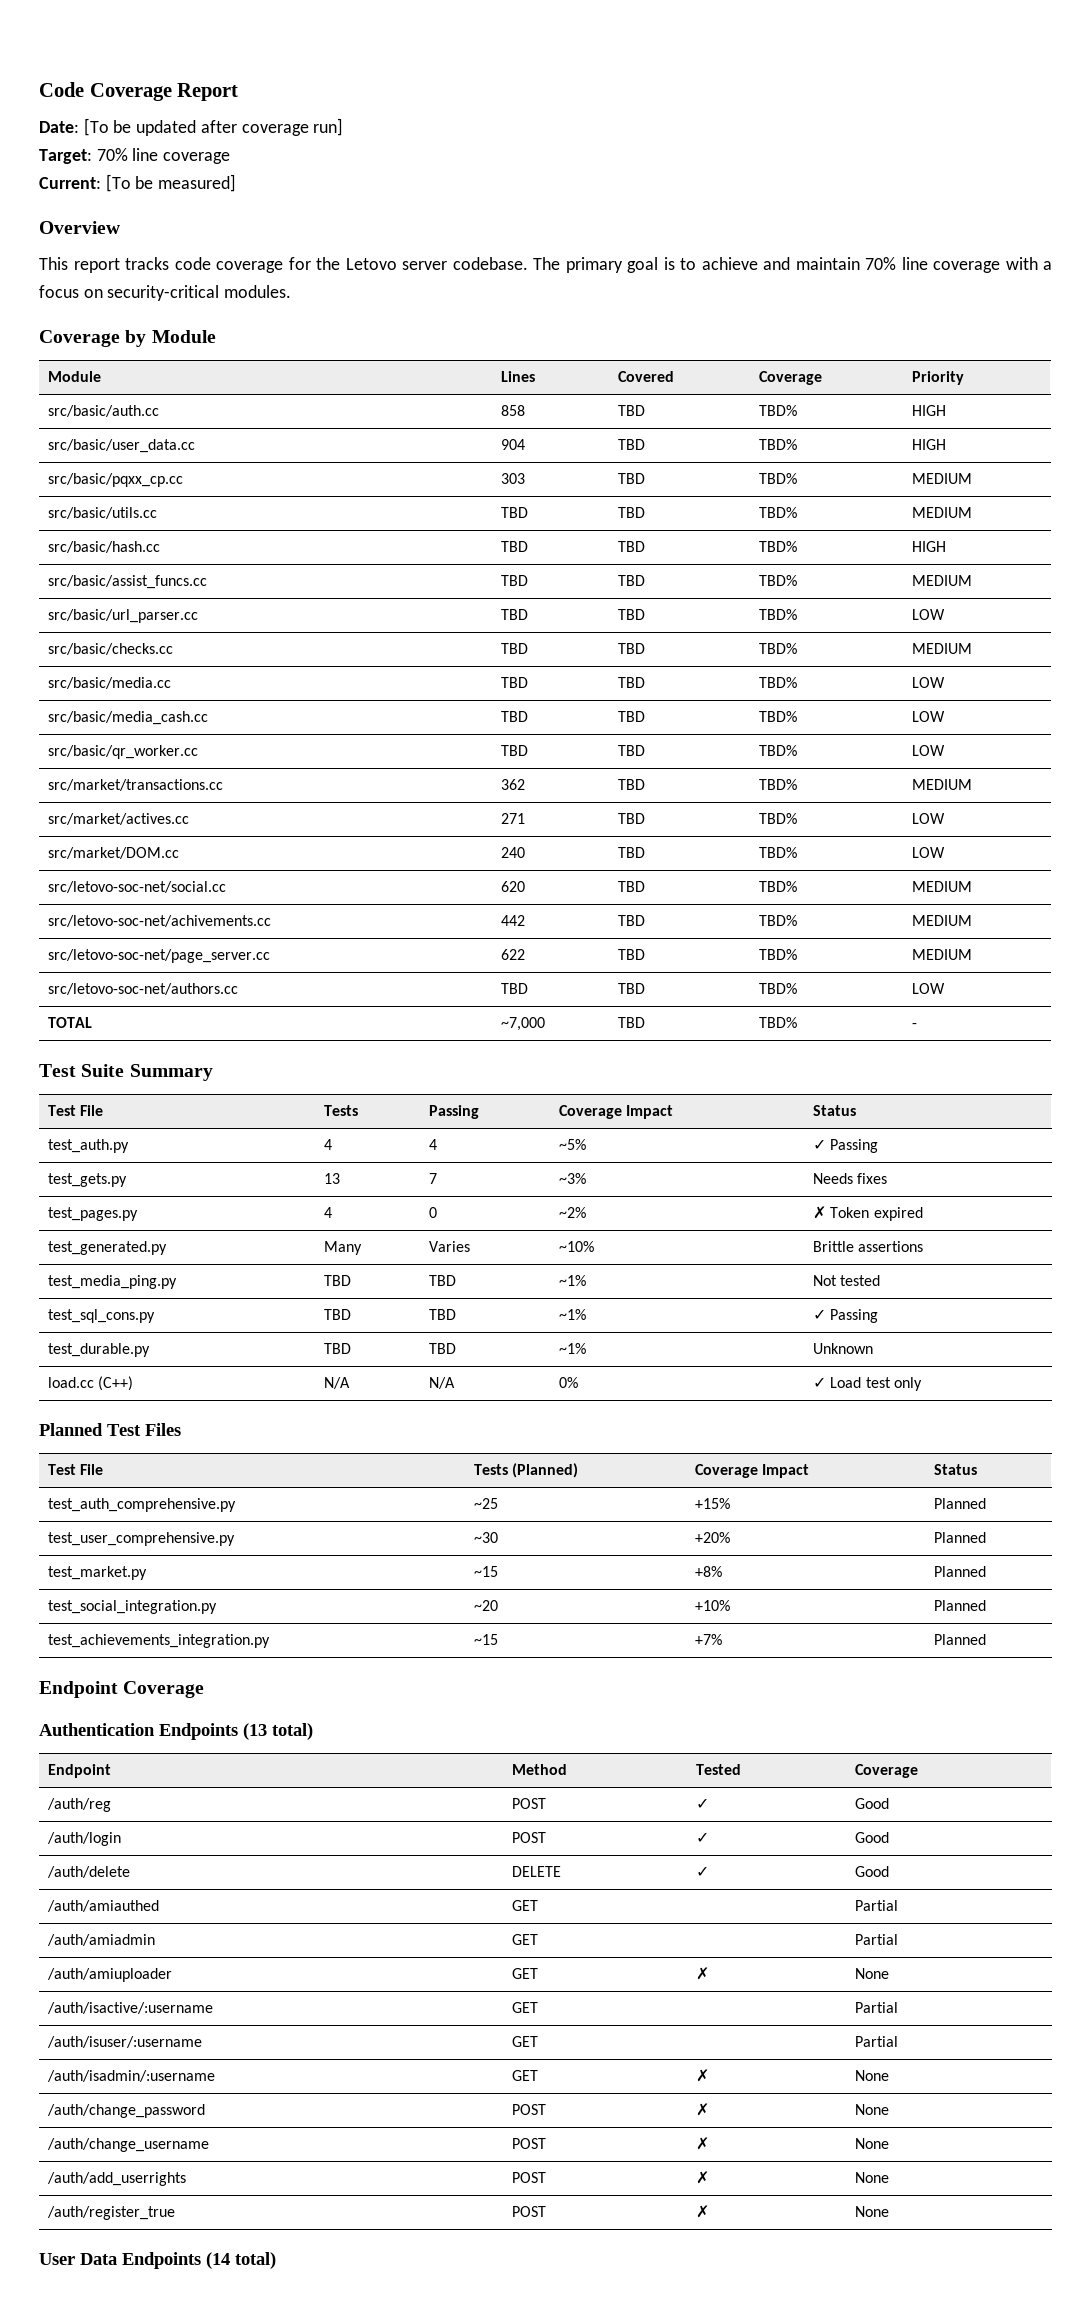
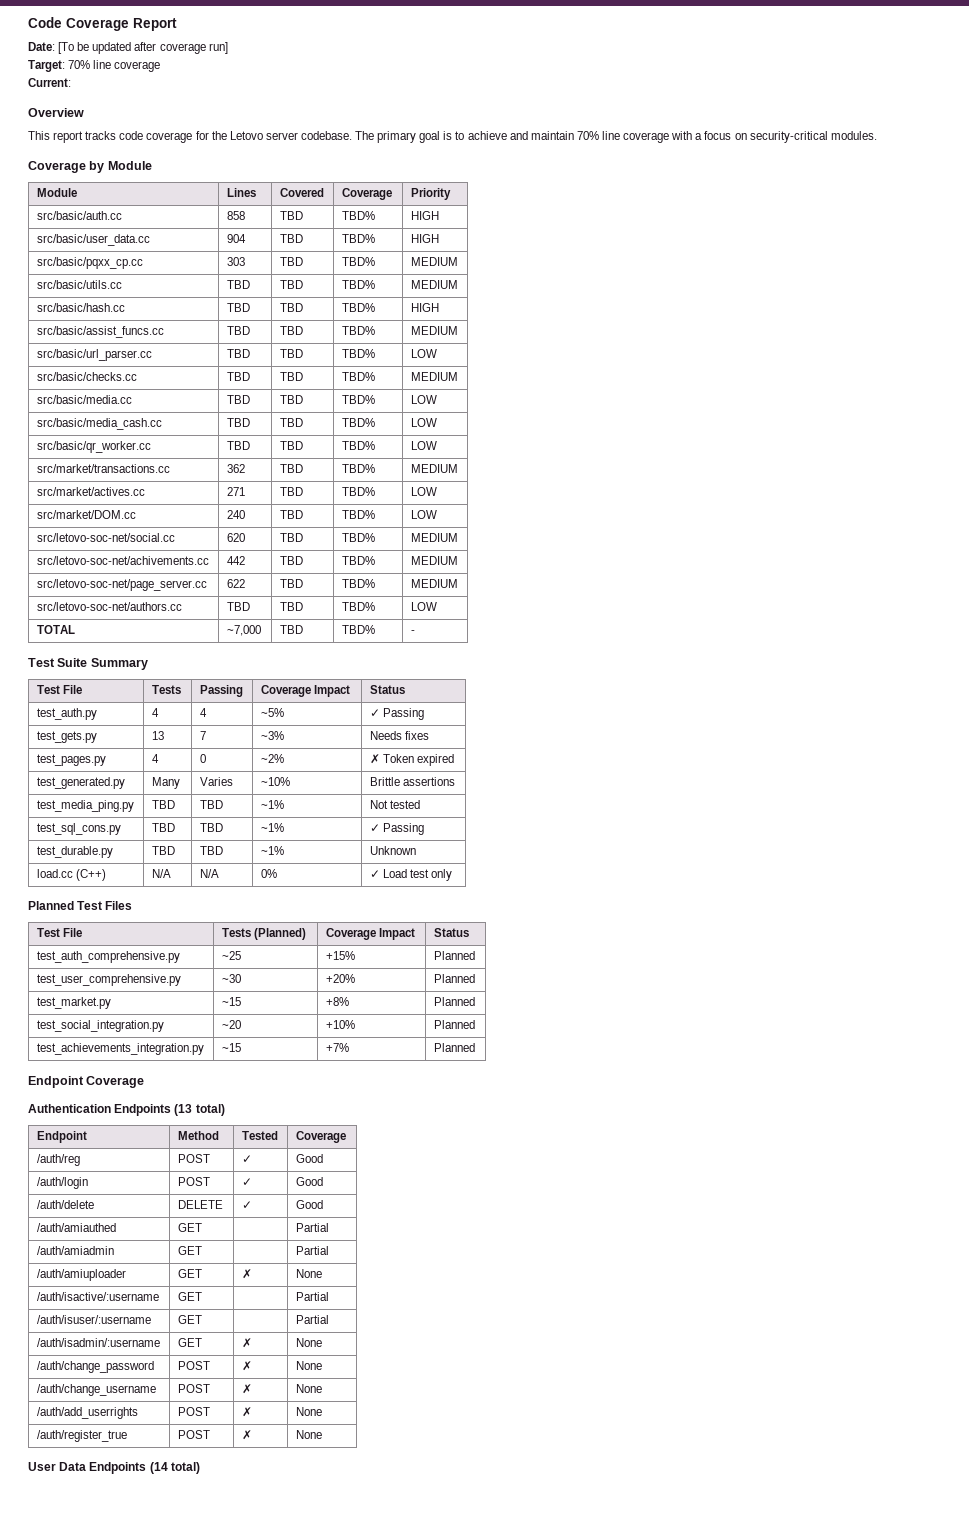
- Current: [To be measured]
+ Current:

